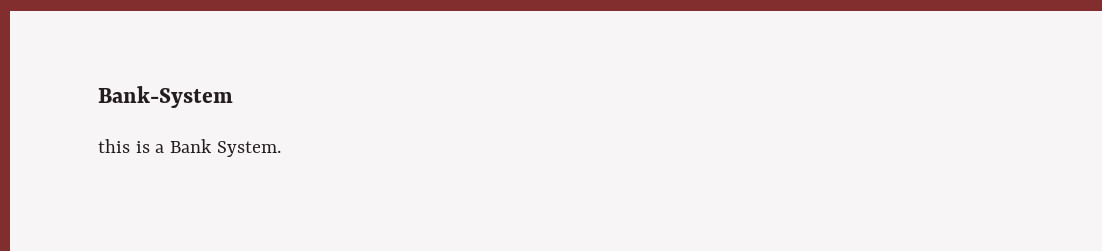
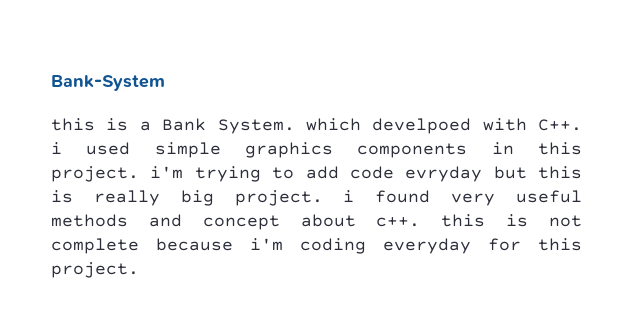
- this is a Bank System.
+ this is a Bank System. which develpoed with C++. i used simple graphics components in this project. i'm trying to add code evryday but this is really big project. i found very useful methods and concept about c++. this is not complete because i'm coding everyday for this project.

